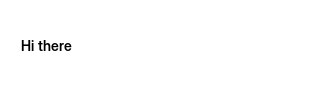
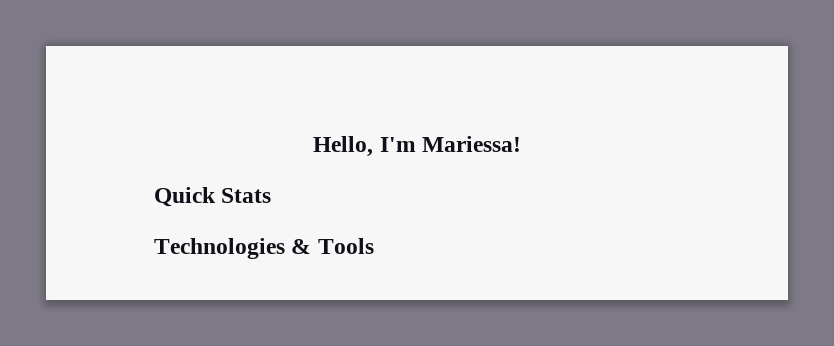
- Hi there
+ Hello, I'm Mariessa!
+ Quick Stats
+ Technologies & Tools

